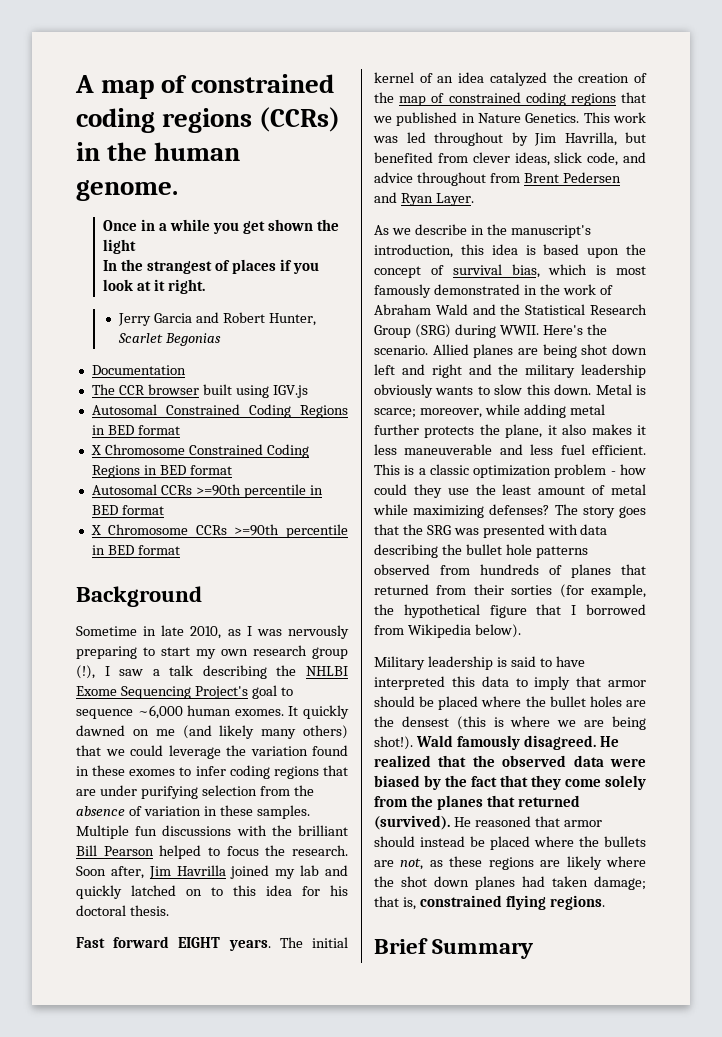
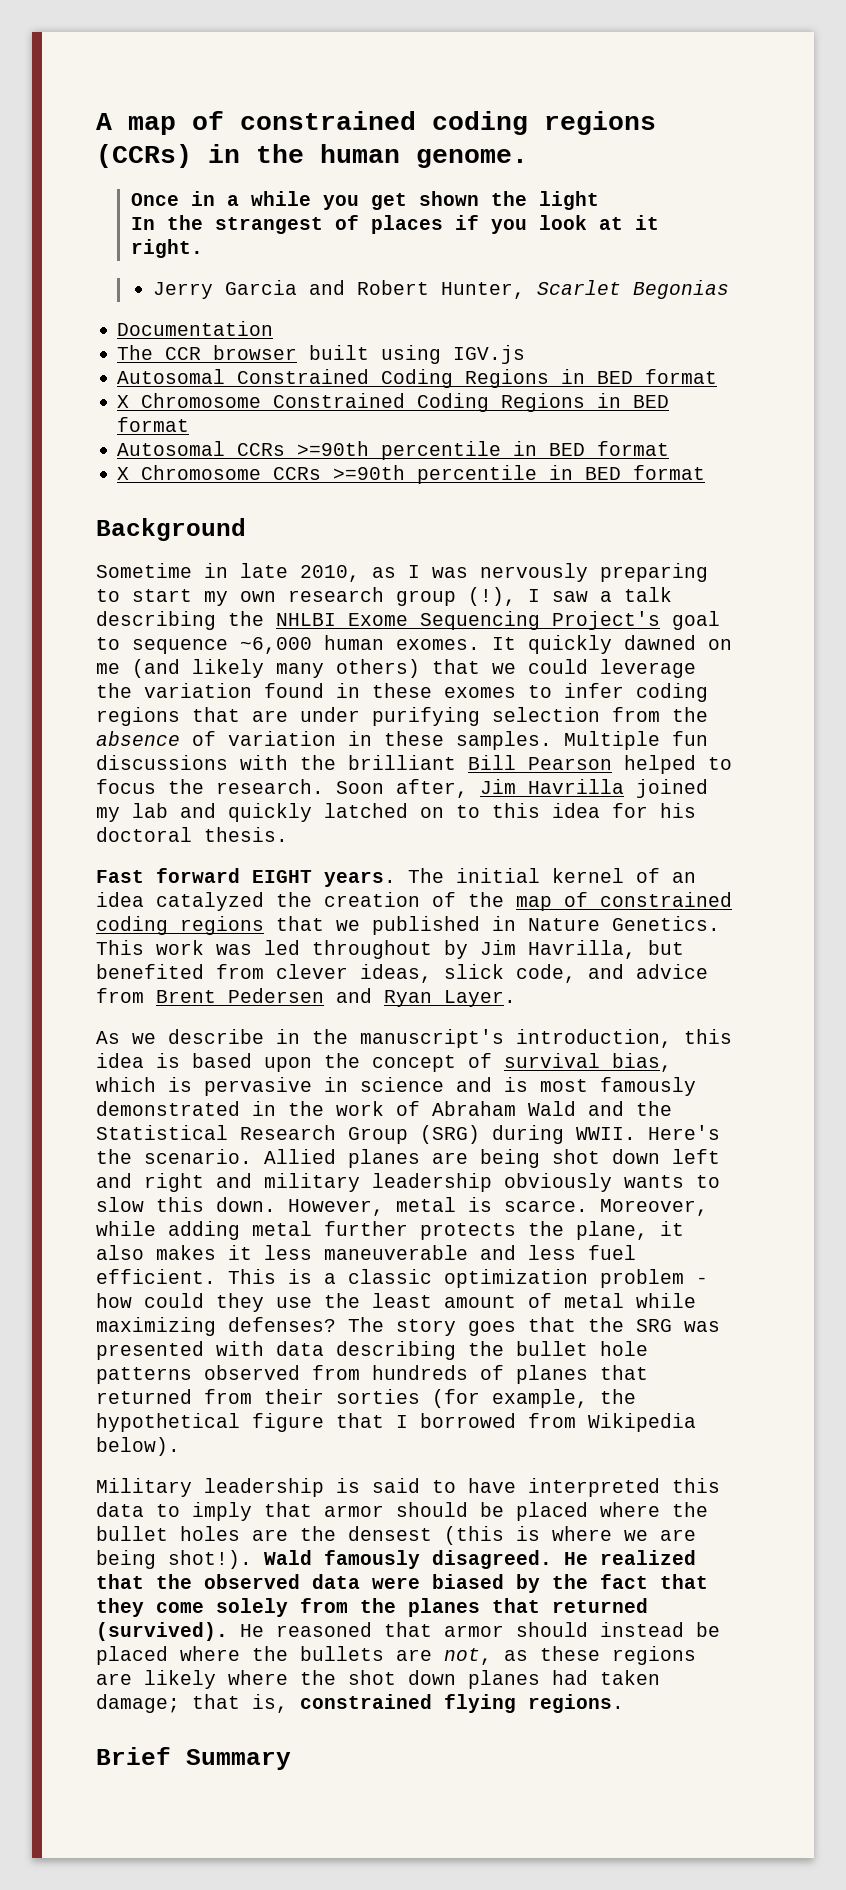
- This work was led throughout by Jim Havrilla, but benefited from clever ideas, slick code, and advice throughout from Brent Pedersen and Ryan Layer.
+ This work was led throughout by Jim Havrilla, but benefited from clever ideas, slick code, and advice from Brent Pedersen and Ryan Layer.
- As we describe in the manuscript's introduction, this idea is based upon the concept of survival bias, which is most famously demonstrated in the work of Abraham Wald and the Statistical Research Group (SRG) during WWII.
+ As we describe in the manuscript's introduction, this idea is based upon the concept of survival bias, which is pervasive in science and is most famously demonstrated in the work of Abraham Wald and the Statistical Research Group (SRG) during WWII.
- Allied planes are being shot down left and right and the military leadership obviously wants to slow this down.
+ Allied planes are being shot down left and right and military leadership obviously wants to slow this down.
- Metal is scarce; moreover, while adding metal further protects the plane, it also makes it less maneuverable and less fuel efficient.
+ However, metal is scarce. Moreover, while adding metal further protects the plane, it also makes it less maneuverable and less fuel efficient.

